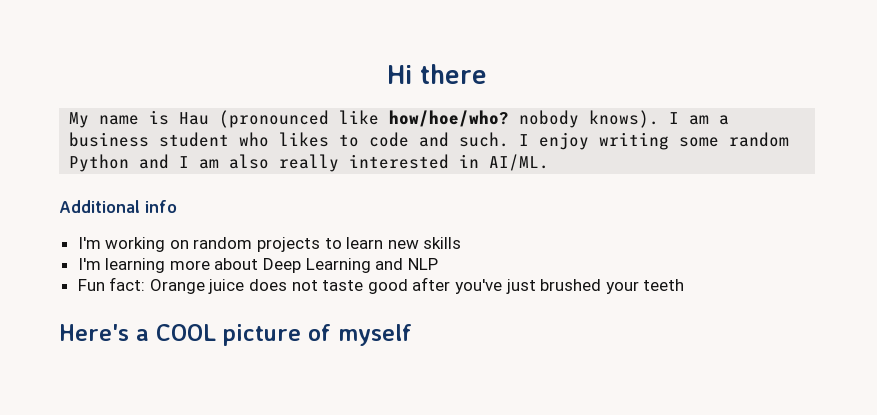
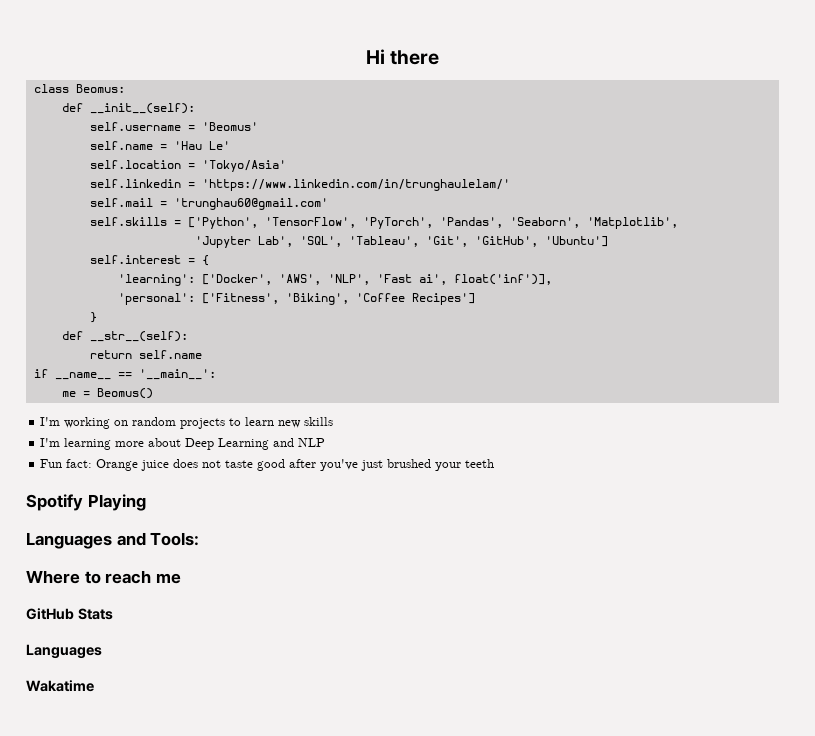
- My name is Hau (pronounced like how/hoe/who? nobody knows). I am a business student who likes to code and such. I enjoy writing some random Python and I am also really interested in AI/ML.
- Additional info
+ class Beomus:
+ def __init__(self):
+ self.username = 'Beomus'
+ self.name = 'Hau Le'
+ self.location = 'Tokyo/Asia'
+ self.linkedin = 'https://www.linkedin.com/in/trunghaulelam/'
+ self.mail = 'trunghau60@gmail.com'
+ self.skills = ['Python', 'TensorFlow', 'PyTorch', 'Pandas', 'Seaborn', 'Matplotlib',
+ 'Jupyter Lab', 'SQL', 'Tableau', 'Git', 'GitHub', 'Ubuntu']
+ self.interest = {
+ 'learning': ['Docker', 'AWS', 'NLP', 'Fast ai', float('inf')],
+ 'personal': ['Fitness', 'Biking', 'Coffee Recipes']
+ }
+ def __str__(self):
+ return self.name
+ if __name__ == '__main__':
+ me = Beomus()
- Here's a COOL picture of myself
+ Spotify Playing
+ Languages and Tools:
+ Where to reach me
+ GitHub Stats
+ Languages
+ Wakatime

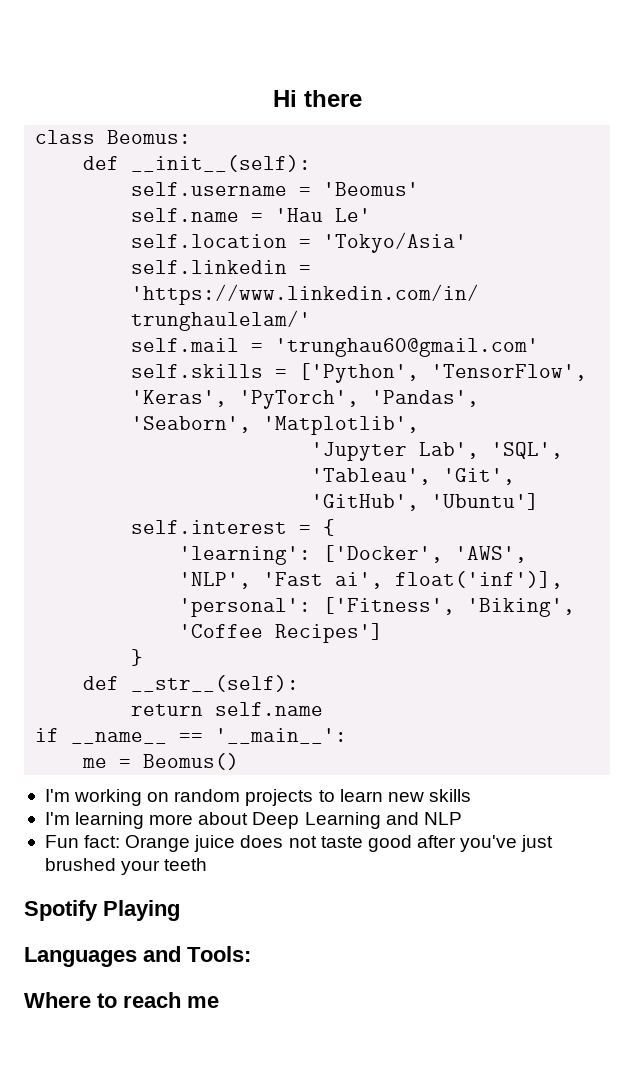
- self.skills = ['Python', 'TensorFlow', 'PyTorch', 'Pandas', 'Seaborn', 'Matplotlib',
+ self.skills = ['Python', 'TensorFlow', 'Keras', 'PyTorch', 'Pandas', 'Seaborn', 'Matplotlib',
- GitHub Stats
- Languages
- Wakatime

